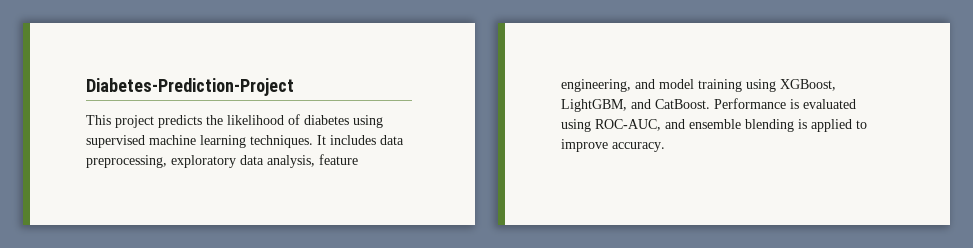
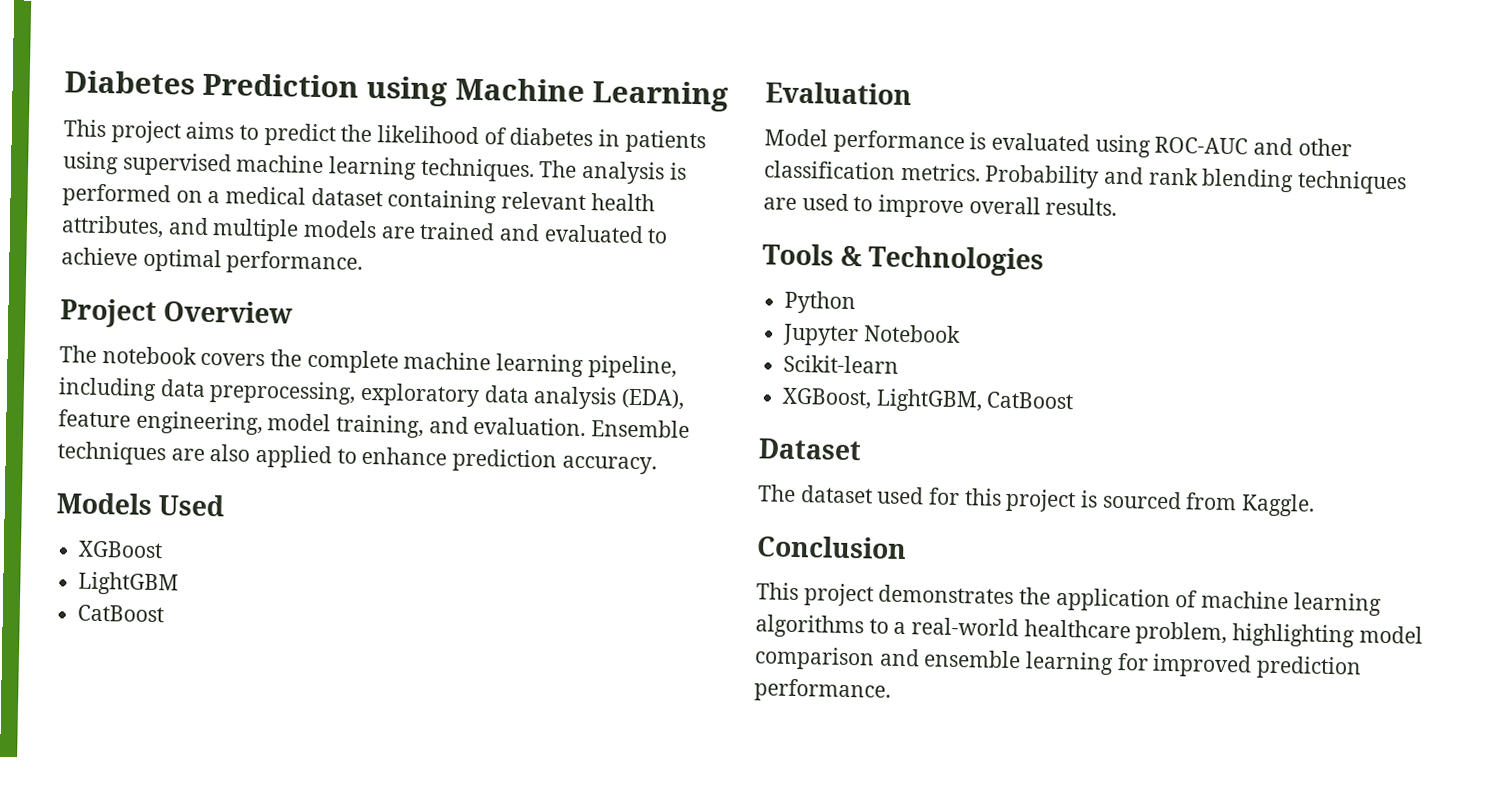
- Diabetes-Prediction-Project
- This project predicts the likelihood of diabetes using supervised machine learning techniques.
+ Diabetes Prediction using Machine Learning
+ This project aims to predict the likelihood of diabetes in patients using supervised machine learning techniques.
- It includes data preprocessing, exploratory data analysis, feature engineering, and model training using XGBoost, LightGBM, and CatBoost. Performance is evaluated using ROC-AUC, and ensemble blending is applied to improve accuracy.
+ The analysis is performed on a medical dataset containing relevant health attributes, and multiple models are trained and evaluated to achieve optimal performance.
+ Project Overview
+ The notebook covers the complete machine learning pipeline, including data preprocessing, exploratory data analysis (EDA), feature engineering, model training, and evaluation. Ensemble techniques are also applied to enhance prediction accuracy.
+ Models Used
+ XGBoost
+ LightGBM
+ CatBoost
+ Evaluation
+ Model performance is evaluated using ROC-AUC and other classification metrics. Probability and rank blending techniques are used to improve overall results.
+ Tools & Technologies
+ Python
+ Jupyter Notebook
+ Scikit-learn
+ XGBoost, LightGBM, CatBoost
+ Dataset
+ The dataset used for this project is sourced from Kaggle.
+ Conclusion
+ This project demonstrates the application of machine learning algorithms to a real-world healthcare problem, highlighting model comparison and ensemble learning for improved prediction performance.

